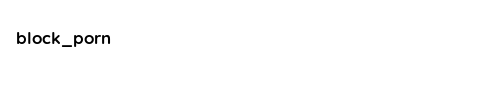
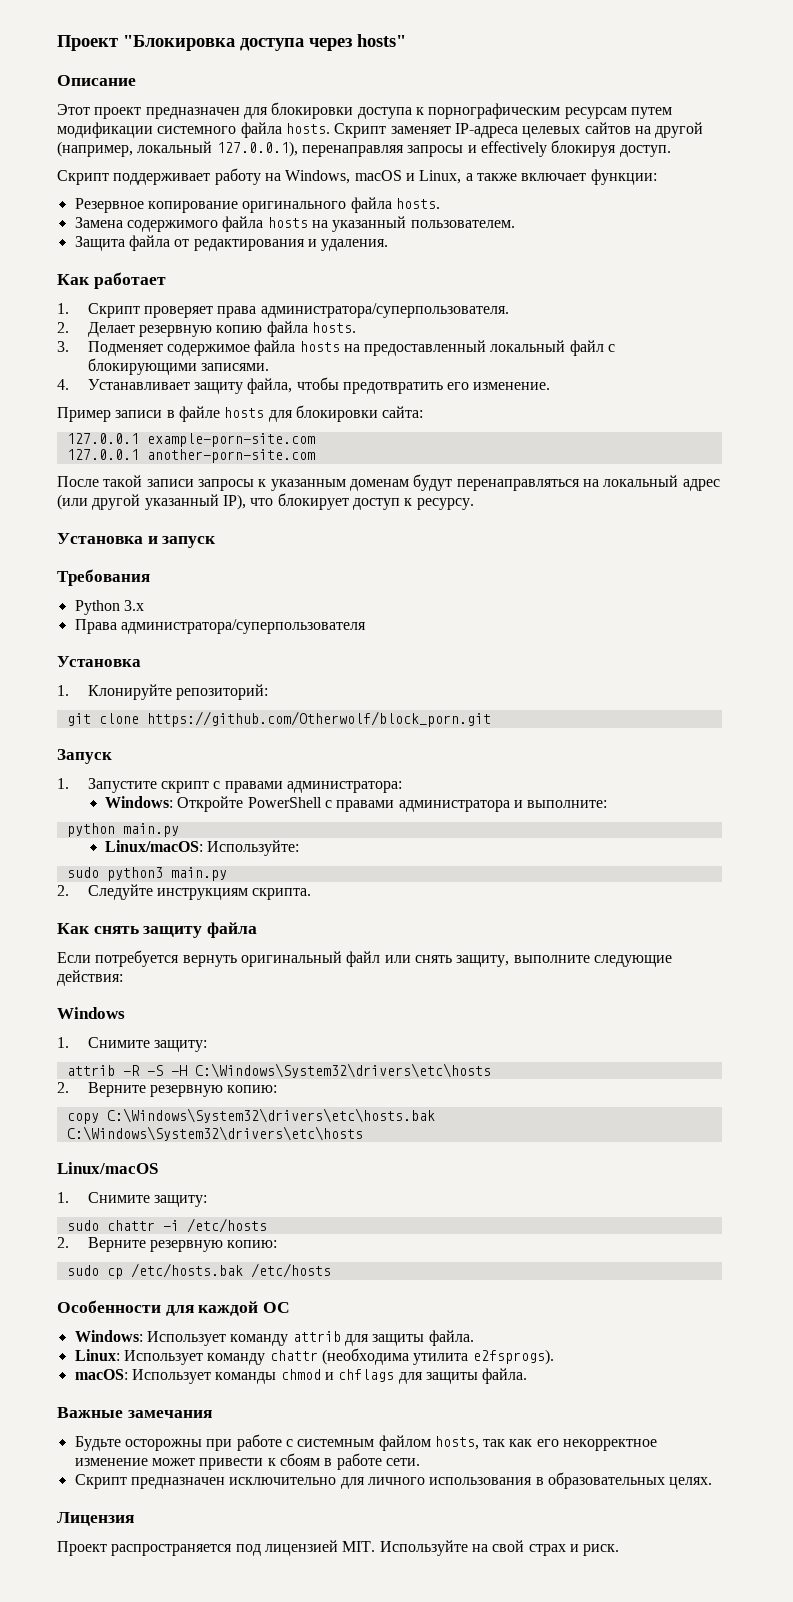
- block_porn
+ Проект "Блокировка доступа через hosts"
+ Описание
+ Этот проект предназначен для блокировки доступа к порнографическим ресурсам путем модификации системного файла hosts. Скрипт заменяет IP-адреса целевых сайтов на другой (например, локальный 127.0.0.1), перенаправляя запросы и effectively блокируя доступ.
+ Скрипт поддерживает работу на Windows, macOS и Linux, а также включает функции:
+ Резервное копирование оригинального файла hosts.
+ Замена содержимого файла hosts на указанный пользователем.
+ Защита файла от редактирования и удаления.
+ Как работает
+ 1. Скрипт проверяет права администратора/суперпользователя.
+ 2. Делает резервную копию файла hosts.
+ 3. Подменяет содержимое файла hosts на предоставленный локальный файл с блокирующими записями.
+ 4. Устанавливает защиту файла, чтобы предотвратить его изменение.
+ Пример записи в файле hosts для блокировки сайта:
+ 127.0.0.1 example-porn-site.com
+ 127.0.0.1 another-porn-site.com
+ После такой записи запросы к указанным доменам будут перенаправляться на локальный адрес (или другой указанный IP), что блокирует доступ к ресурсу.
+ Установка и запуск
+ Требования
+ Python 3.x
+ Права администратора/суперпользователя
+ Установка
+ 1. Клонируйте репозиторий:
+ git clone https://github.com/Otherwolf/block_porn.git
+ Запуск
+ 1. Запустите скрипт с правами администратора:
+ Windows: Откройте PowerShell с правами администратора и выполните:
+ python main.py
+ Linux/macOS: Используйте:
+ sudo python3 main.py
+ 2. Следуйте инструкциям скрипта.
+ Как снять защиту файла
+ Если потребуется вернуть оригинальный файл или снять защиту, выполните следующие действия:
+ Windows
+ 1. Снимите защиту:
+ attrib -R -S -H C:\Windows\System32\drivers\etc\hosts
+ 2. Верните резервную копию:
+ copy C:\Windows\System32\drivers\etc\hosts.bak C:\Windows\System32\drivers\etc\hosts
+ Linux/macOS
+ 1. Снимите защиту:
+ sudo chattr -i /etc/hosts
+ 2. Верните резервную копию:
+ sudo cp /etc/hosts.bak /etc/hosts
+ Особенности для каждой ОС
+ Windows: Использует команду attrib для защиты файла.
+ Linux: Использует команду chattr (необходима утилита e2fsprogs).
+ macOS: Использует команды chmod и chflags для защиты файла.
+ Важные замечания
+ Будьте осторожны при работе с системным файлом hosts, так как его некорректное изменение может привести к сбоям в работе сети.
+ Скрипт предназначен исключительно для личного использования в образовательных целях.
+ Лицензия
+ Проект распространяется под лицензией MIT. Используйте на свой страх и риск.

